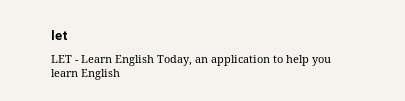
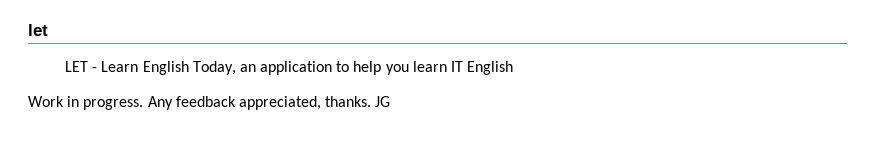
- LET - Learn English Today, an application to help you learn English
+ LET - Learn English Today, an application to help you learn IT English
+ Work in progress. Any feedback appreciated, thanks. JG

